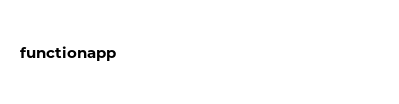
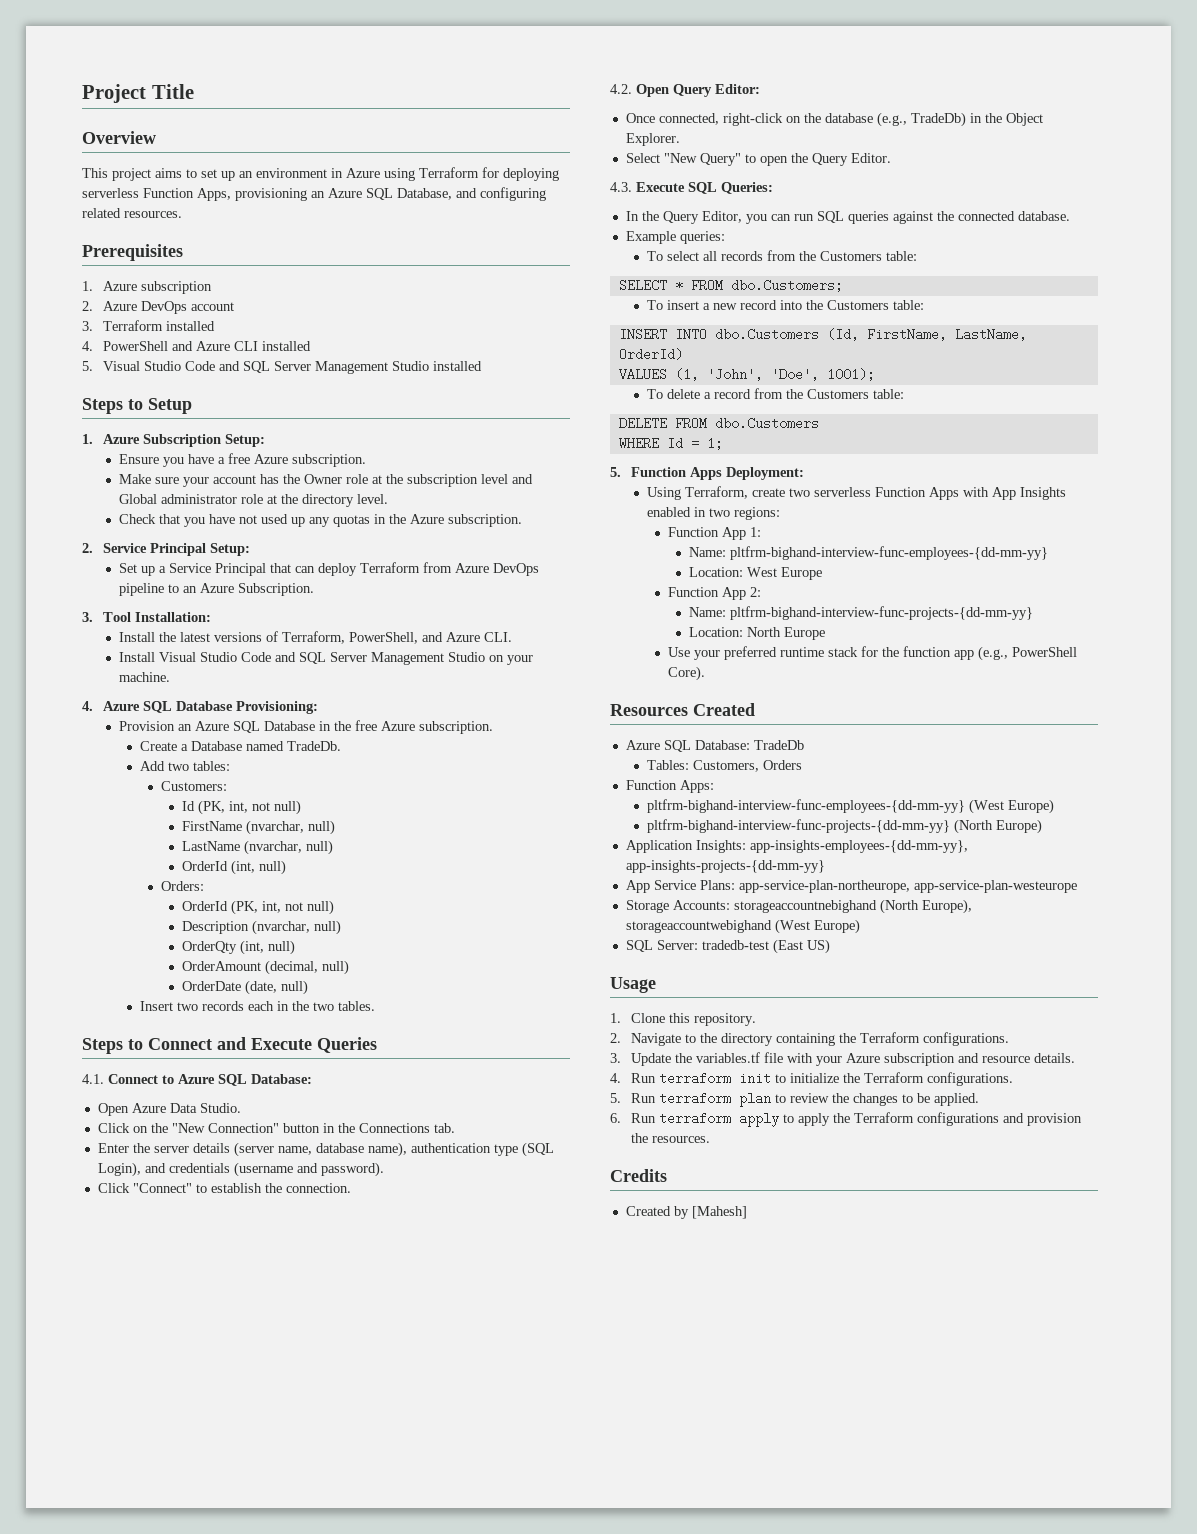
- functionapp
+ Project Title
+ Overview
+ This project aims to set up an environment in Azure using Terraform for deploying serverless Function Apps, provisioning an Azure SQL Database, and configuring related resources.
+ Prerequisites
+ 1. Azure subscription
+ 2. Azure DevOps account
+ 3. Terraform installed
+ 4. PowerShell and Azure CLI installed
+ 5. Visual Studio Code and SQL Server Management Studio installed
+ Steps to Setup
+ 1. Azure Subscription Setup:
+ Ensure you have a free Azure subscription.
+ Make sure your account has the Owner role at the subscription level and Global administrator role at the directory level.
+ Check that you have not used up any quotas in the Azure subscription.
+ 2. Service Principal Setup:
+ Set up a Service Principal that can deploy Terraform from Azure DevOps pipeline to an Azure Subscription.
+ 3. Tool Installation:
+ Install the latest versions of Terraform, PowerShell, and Azure CLI.
+ Install Visual Studio Code and SQL Server Management Studio on your machine.
+ 4. Azure SQL Database Provisioning:
+ Provision an Azure SQL Database in the free Azure subscription.
+ Create a Database named TradeDb.
+ Add two tables:
+ Customers:
+ Id (PK, int, not null)
+ FirstName (nvarchar, null)
+ LastName (nvarchar, null)
+ OrderId (int, null)
+ Orders:
+ OrderId (PK, int, not null)
+ Description (nvarchar, null)
+ OrderQty (int, null)
+ OrderAmount (decimal, null)
+ OrderDate (date, null)
+ Insert two records each in the two tables.
+ Steps to Connect and Execute Queries
+ 4.1. Connect to Azure SQL Database:
+ Open Azure Data Studio.
+ Click on the "New Connection" button in the Connections tab.
+ Enter the server details (server name, database name), authentication type (SQL Login), and credentials (username and password).
+ Click "Connect" to establish the connection.
+ 4.2. Open Query Editor:
+ Once connected, right-click on the database (e.g., TradeDb) in the Object Explorer.
+ Select "New Query" to open the Query Editor.
+ 4.3. Execute SQL Queries:
+ In the Query Editor, you can run SQL queries against the connected database.
+ Example queries:
+ To select all records from the Customers table:
+ SELECT * FROM dbo.Customers;
+ To insert a new record into the Customers table:
+ INSERT INTO dbo.Customers (Id, FirstName, LastName, OrderId)
+ VALUES (1, 'John', 'Doe', 1001);
+ To delete a record from the Customers table:
+ DELETE FROM dbo.Customers
+ WHERE Id = 1;
+ 5. Function Apps Deployment:
+ Using Terraform, create two serverless Function Apps with App Insights enabled in two regions:
+ Function App 1:
+ Name: pltfrm-bighand-interview-func-employees-{dd-mm-yy}
+ Location: West Europe
+ Function App 2:
+ Name: pltfrm-bighand-interview-func-projects-{dd-mm-yy}
+ Location: North Europe
+ Use your preferred runtime stack for the function app (e.g., PowerShell Core).
+ Resources Created
+ Azure SQL Database: TradeDb
+ Tables: Customers, Orders
+ Function Apps:
+ pltfrm-bighand-interview-func-employees-{dd-mm-yy} (West Europe)
+ pltfrm-bighand-interview-func-projects-{dd-mm-yy} (North Europe)
+ Application Insights: app-insights-employees-{dd-mm-yy}, app-insights-projects-{dd-mm-yy}
+ App Service Plans: app-service-plan-northeurope, app-service-plan-westeurope
+ Storage Accounts: storageaccountnebighand (North Europe), storageaccountwebighand (West Europe)
+ SQL Server: tradedb-test (East US)
+ Usage
+ 1. Clone this repository.
+ 2. Navigate to the directory containing the Terraform configurations.
+ 3. Update the variables.tf file with your Azure subscription and resource details.
+ 4. Run terraform init to initialize the Terraform configurations.
+ 5. Run terraform plan to review the changes to be applied.
+ 6. Run terraform apply to apply the Terraform configurations and provision the resources.
+ Credits
+ Created by [Mahesh]

